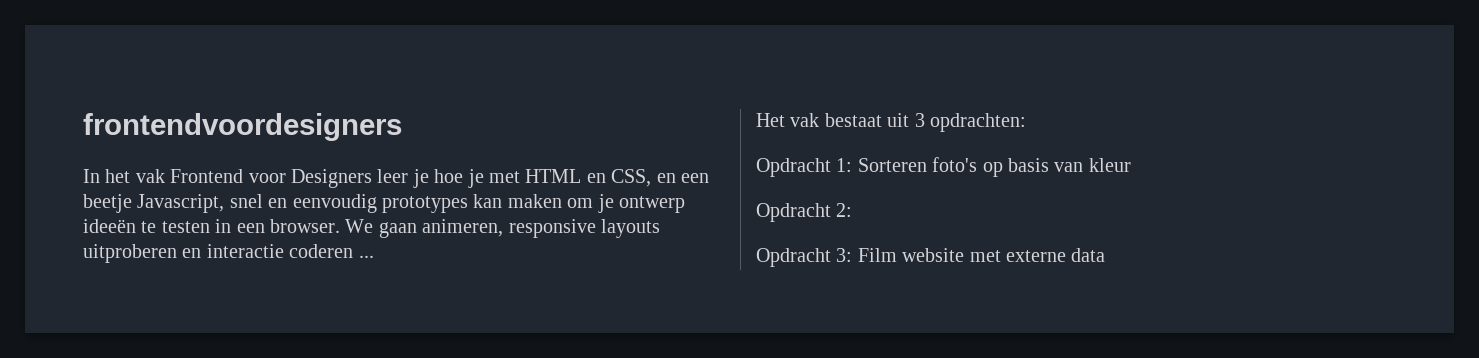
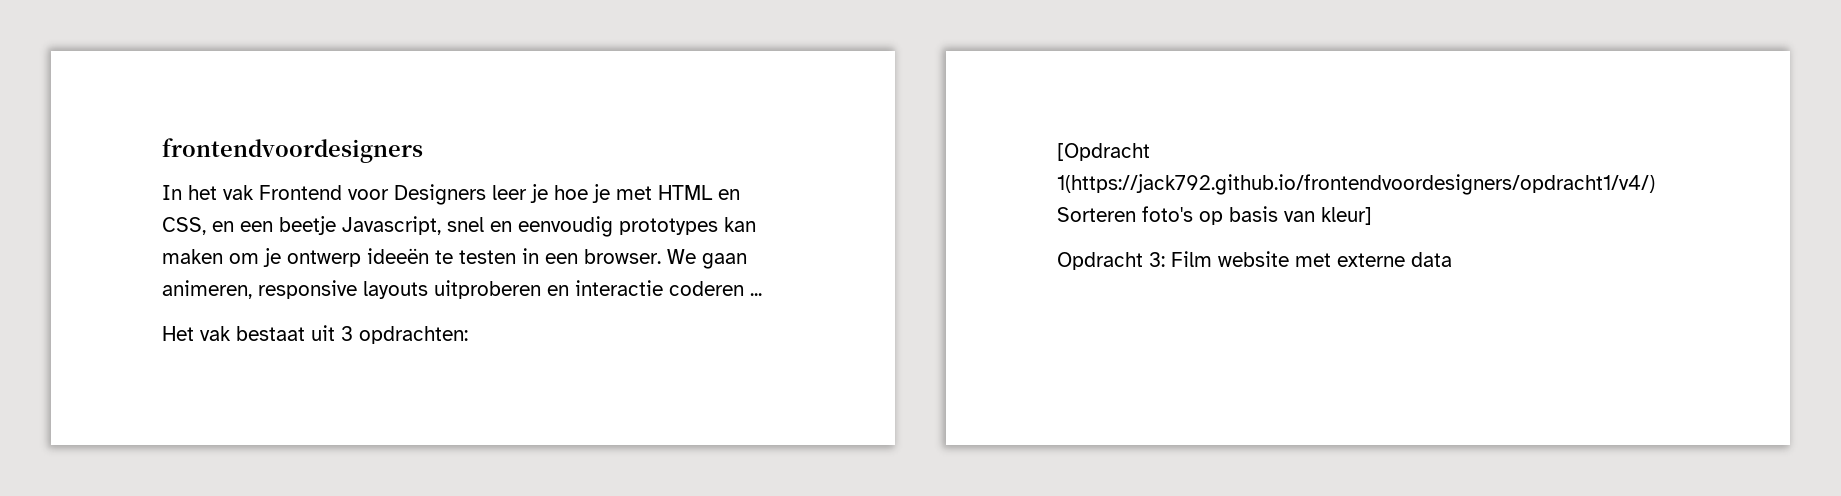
- Opdracht 1: Sorteren foto's op basis van kleur
- Opdracht 2:
+ [Opdracht 1(https://jack792.github.io/frontendvoordesigners/opdracht1/v4/) Sorteren foto's op basis van kleur]

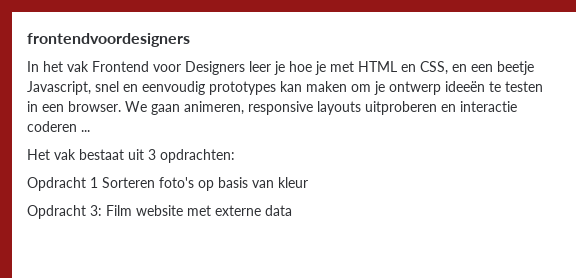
- [Opdracht 1(https://jack792.github.io/frontendvoordesigners/opdracht1/v4/) Sorteren foto's op basis van kleur]
+ Opdracht 1 Sorteren foto's op basis van kleur

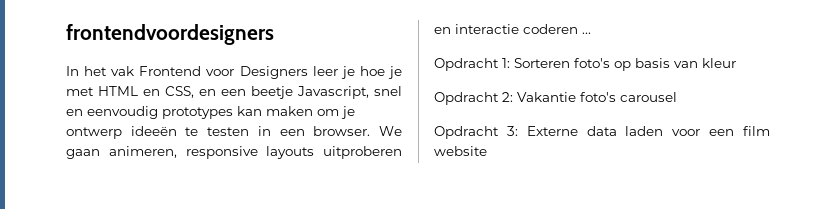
- Het vak bestaat uit 3 opdrachten:
- Opdracht 1 Sorteren foto's op basis van kleur
+ Opdracht 1: Sorteren foto's op basis van kleur
- Opdracht 3: Film website met externe data
+ Opdracht 2: Vakantie foto's carousel
+ Opdracht 3: Externe data laden voor een film website

